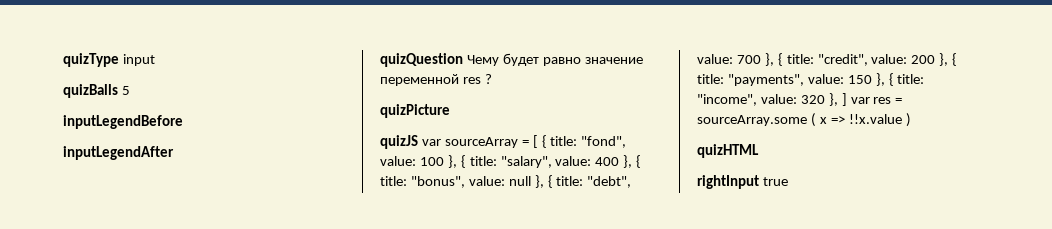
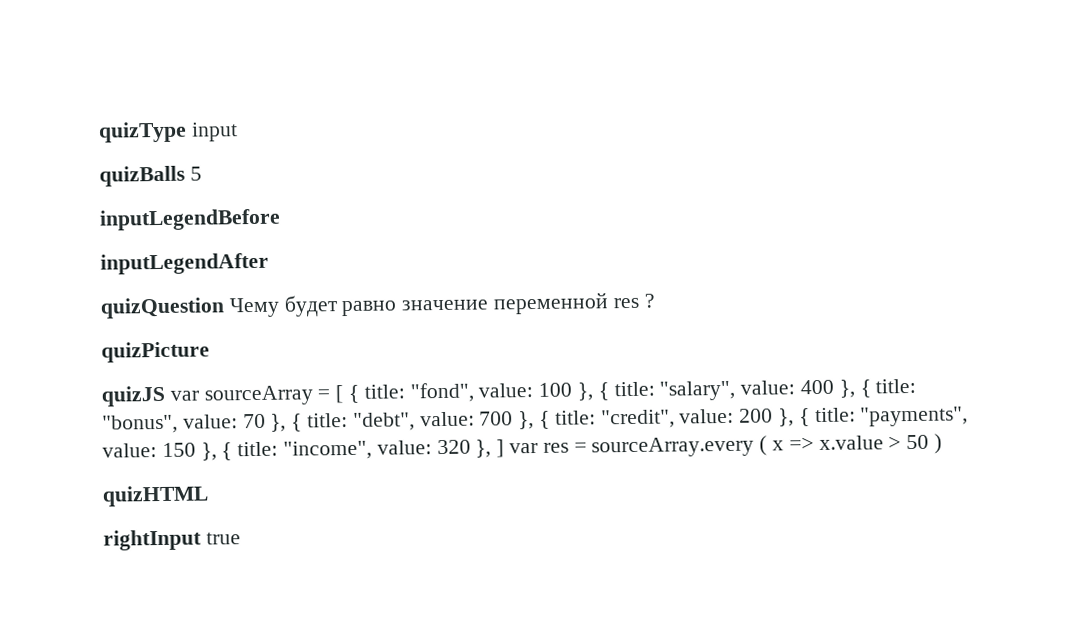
- quizJS var sourceArray = [ { title: "fond", value: 100 }, { title: "salary", value: 400 }, { title: "bonus", value: null }, { title: "debt", value: 700 }, { title: "credit", value: 200 }, { title: "payments", value: 150 }, { title: "income", value: 320 }, ] var res = sourceArray.some ( x => !!x.value )
+ quizJS var sourceArray = [ { title: "fond", value: 100 }, { title: "salary", value: 400 }, { title: "bonus", value: 70 }, { title: "debt", value: 700 }, { title: "credit", value: 200 }, { title: "payments", value: 150 }, { title: "income", value: 320 }, ] var res = sourceArray.every ( x => x.value > 50 )

